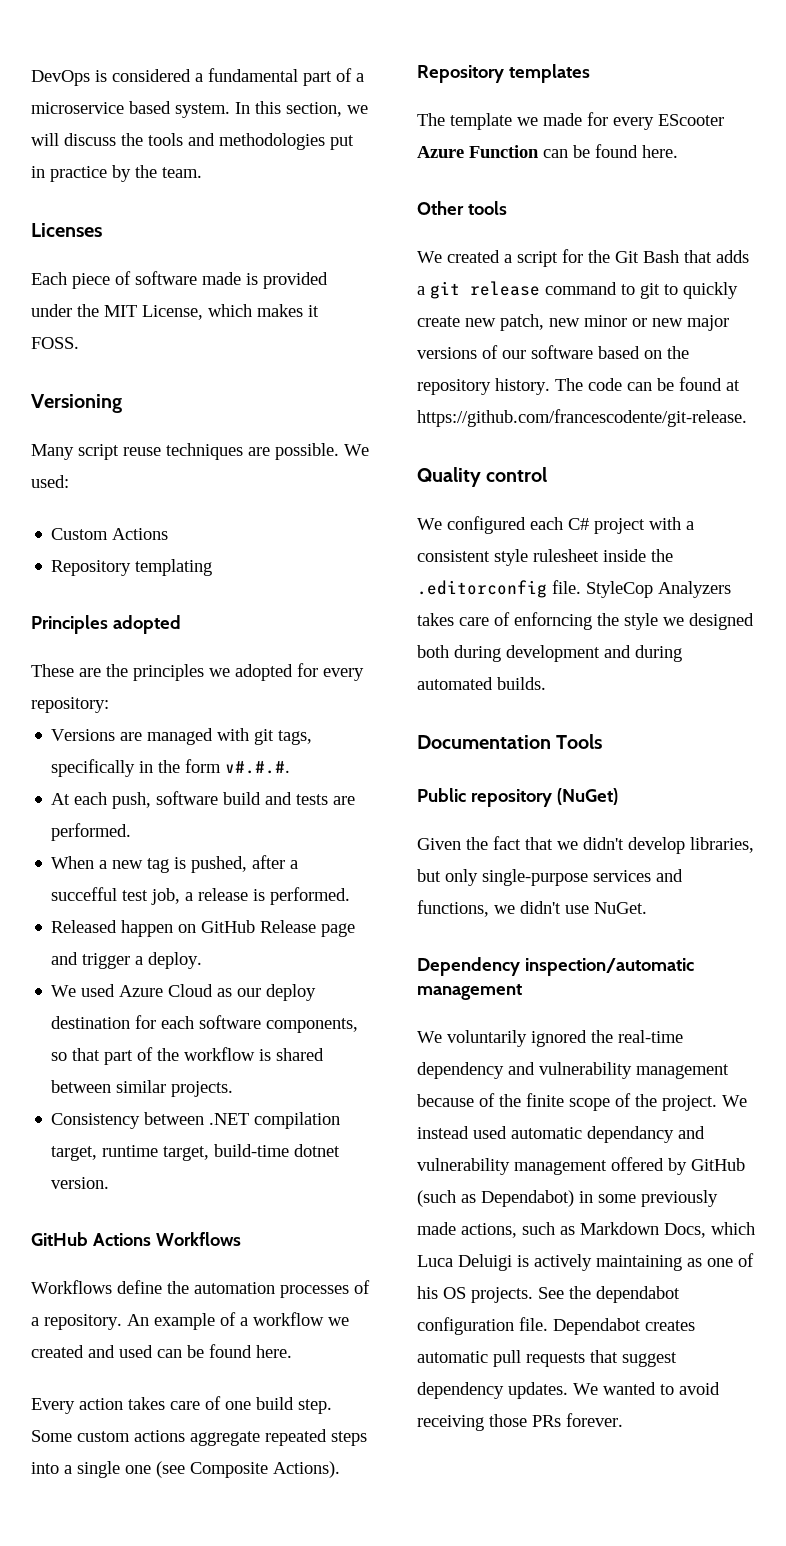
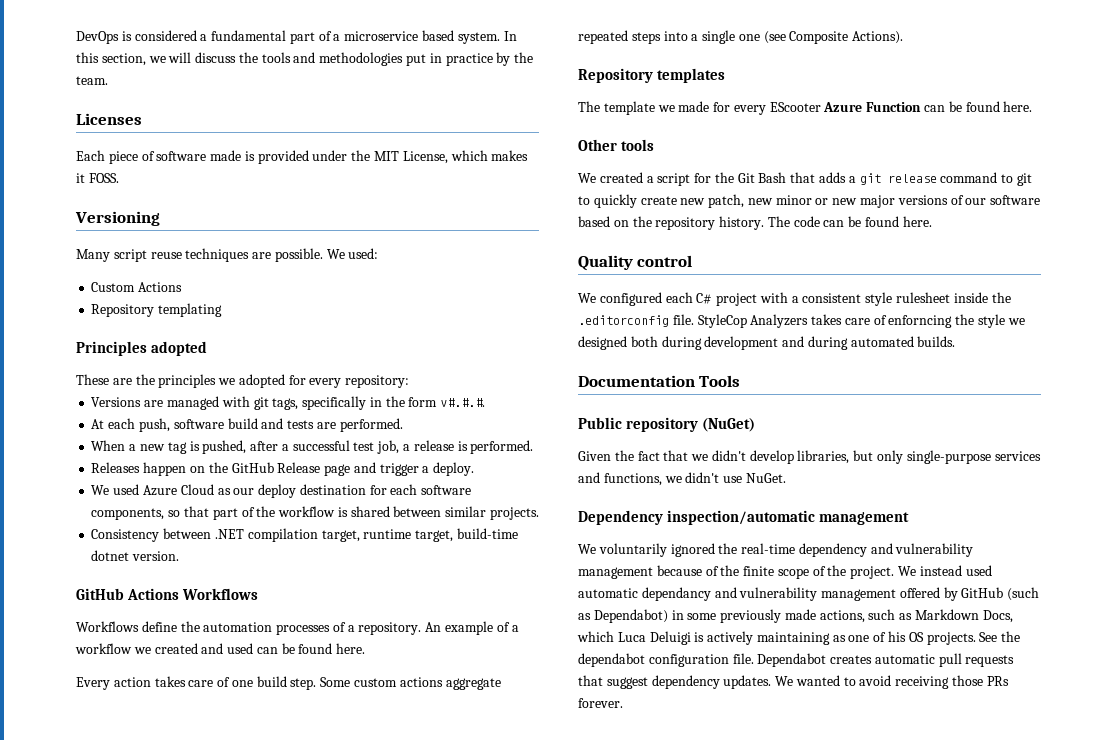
- When a new tag is pushed, after a succefful test job, a release is performed.
+ When a new tag is pushed, after a successful test job, a release is performed.
- Released happen on GitHub Release page and trigger a deploy.
+ Releases happen on the GitHub Release page and trigger a deploy.
- The code can be found at https://github.com/francescodente/git-release.
+ The code can be found here.

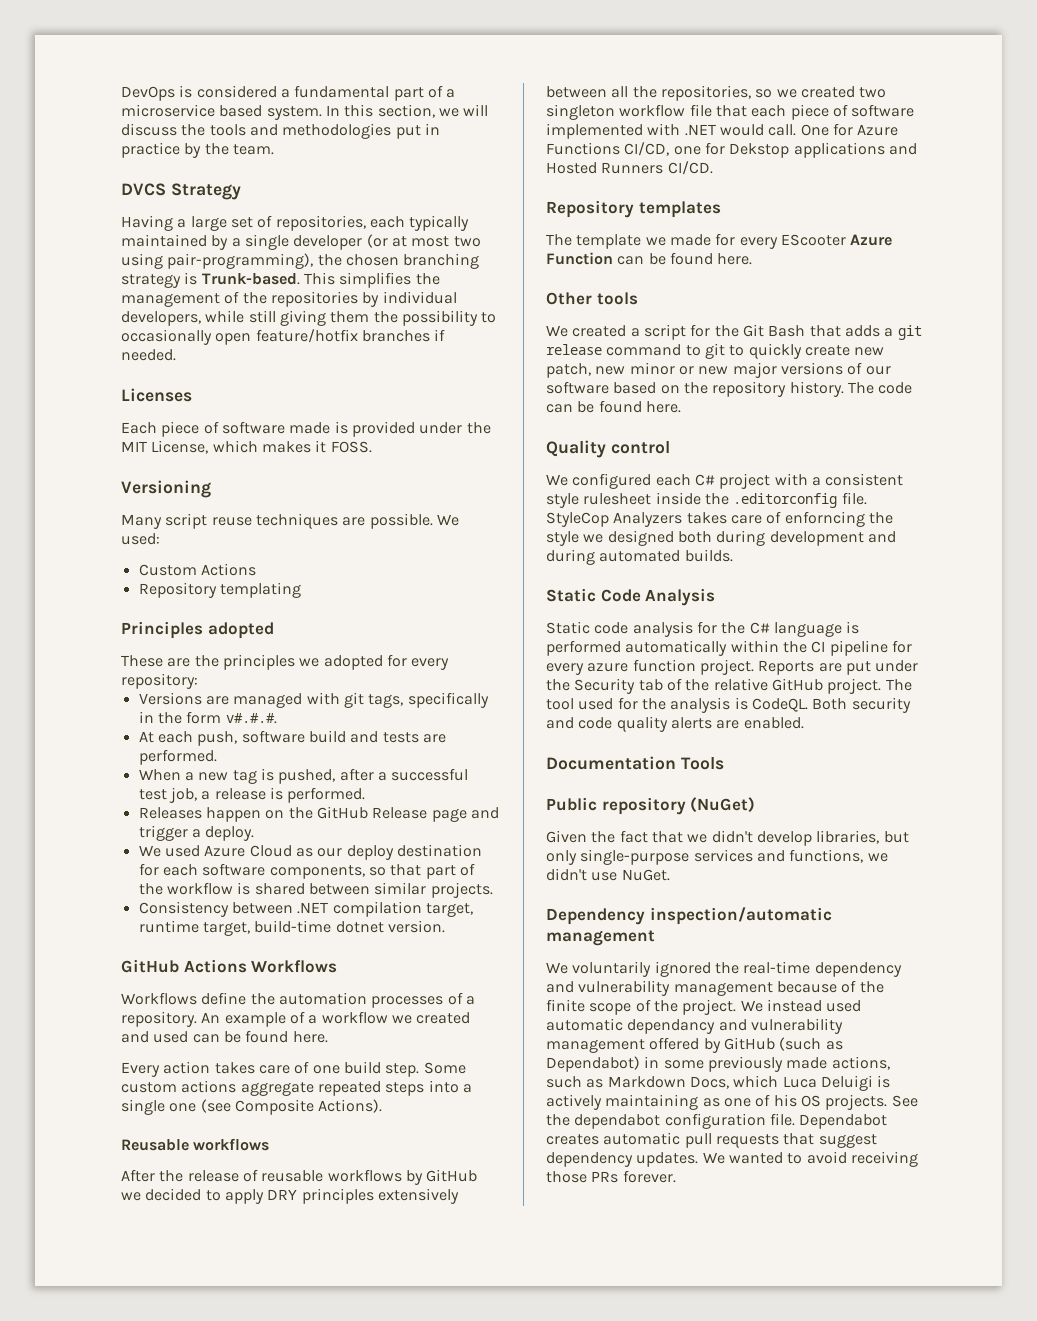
+ DVCS Strategy
+ Having a large set of repositories, each typically maintained by a single developer (or at most two using pair-programming), the chosen branching strategy is Trunk-based. This simplifies the management of the repositories by individual developers, while still giving them the possibility to occasionally open feature/hotfix branches if needed.
+ Reusable workflows
+ After the release of reusable workflows by GitHub we decided to apply DRY principles extensively between all the repositories, so we created two singleton workflow file that each piece of software implemented with .NET would call. One for Azure Functions CI/CD, one for Dekstop applications and Hosted Runners CI/CD.
+ Static Code Analysis
+ Static code analysis for the C# language is performed automatically within the CI pipeline for every azure function project. Reports are put under the Security tab of the relative GitHub project. The tool used for the analysis is CodeQL. Both security and code quality alerts are enabled.

